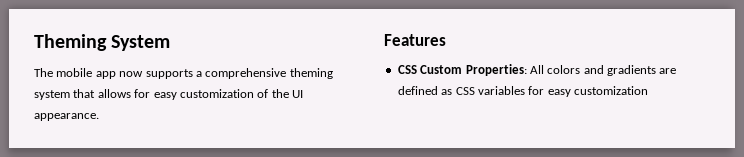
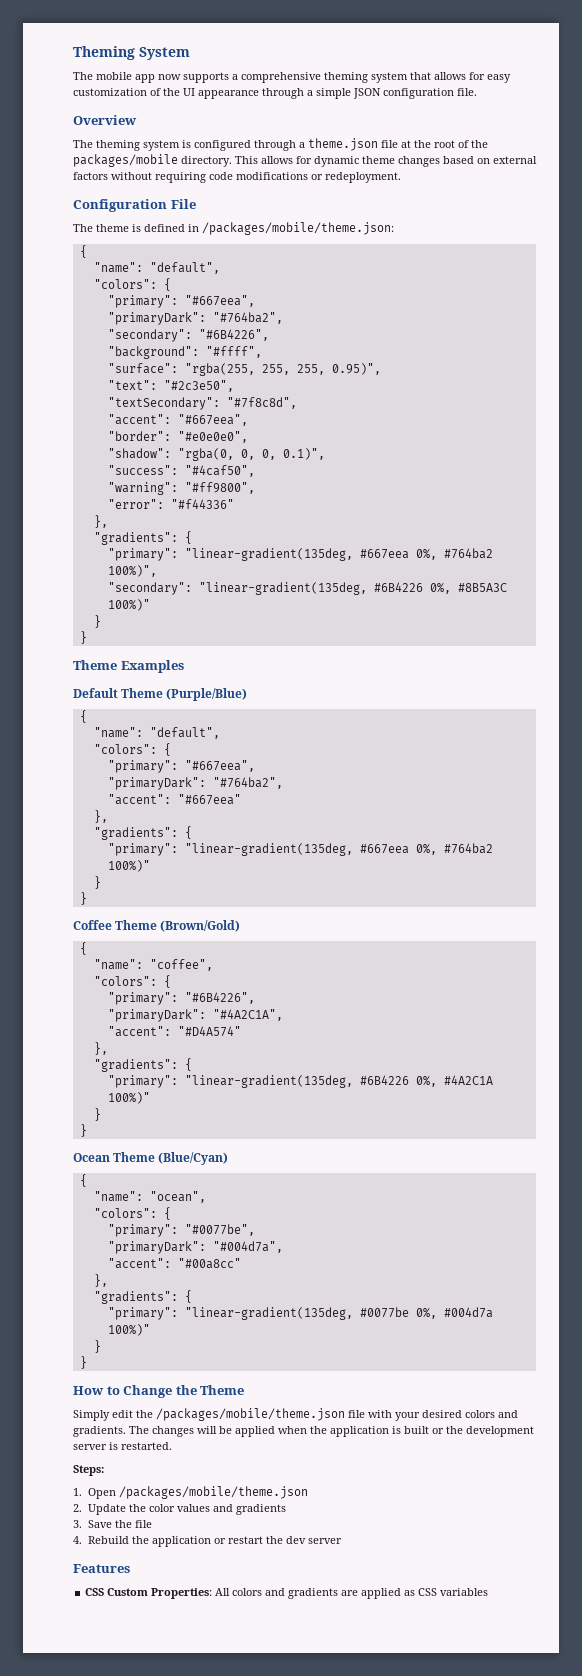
- The mobile app now supports a comprehensive theming system that allows for easy customization of the UI appearance.
+ The mobile app now supports a comprehensive theming system that allows for easy customization of the UI appearance through a simple JSON configuration file.
+ Overview
+ The theming system is configured through a theme.json file at the root of the packages/mobile directory. This allows for dynamic theme changes based on external factors without requiring code modifications or redeployment.
+ Configuration File
+ The theme is defined in /packages/mobile/theme.json:
+ {
+ "name": "default",
+ "colors": {
+ "primary": "#667eea",
+ "primaryDark": "#764ba2",
+ "secondary": "#6B4226",
+ "background": "#ffff",
+ "surface": "rgba(255, 255, 255, 0.95)",
+ "text": "#2c3e50",
+ "textSecondary": "#7f8c8d",
+ "accent": "#667eea",
+ "border": "#e0e0e0",
+ "shadow": "rgba(0, 0, 0, 0.1)",
+ "success": "#4caf50",
+ "warning": "#ff9800",
+ "error": "#f44336"
+ },
+ "gradients": {
+ "primary": "linear-gradient(135deg, #667eea 0%, #764ba2 100%)",
+ "secondary": "linear-gradient(135deg, #6B4226 0%, #8B5A3C 100%)"
+ }
+ }
+ Theme Examples
+ Default Theme (Purple/Blue)
+ {
+ "name": "default",
+ "colors": {
+ "primary": "#667eea",
+ "primaryDark": "#764ba2",
+ "accent": "#667eea"
+ },
+ "gradients": {
+ "primary": "linear-gradient(135deg, #667eea 0%, #764ba2 100%)"
+ }
+ }
+ Coffee Theme (Brown/Gold)
+ {
+ "name": "coffee",
+ "colors": {
+ "primary": "#6B4226",
+ "primaryDark": "#4A2C1A",
+ "accent": "#D4A574"
+ },
+ "gradients": {
+ "primary": "linear-gradient(135deg, #6B4226 0%, #4A2C1A 100%)"
+ }
+ }
+ Ocean Theme (Blue/Cyan)
+ {
+ "name": "ocean",
+ "colors": {
+ "primary": "#0077be",
+ "primaryDark": "#004d7a",
+ "accent": "#00a8cc"
+ },
+ "gradients": {
+ "primary": "linear-gradient(135deg, #0077be 0%, #004d7a 100%)"
+ }
+ }
+ How to Change the Theme
+ Simply edit the /packages/mobile/theme.json file with your desired colors and gradients. The changes will be applied when the application is built or the development server is restarted.
+ Steps:
+ 1. Open /packages/mobile/theme.json
+ 2. Update the color values and gradients
+ 3. Save the file
+ 4. Rebuild the application or restart the dev server
- CSS Custom Properties: All colors and gradients are defined as CSS variables for easy customization
+ CSS Custom Properties: All colors and gradients are applied as CSS variables

